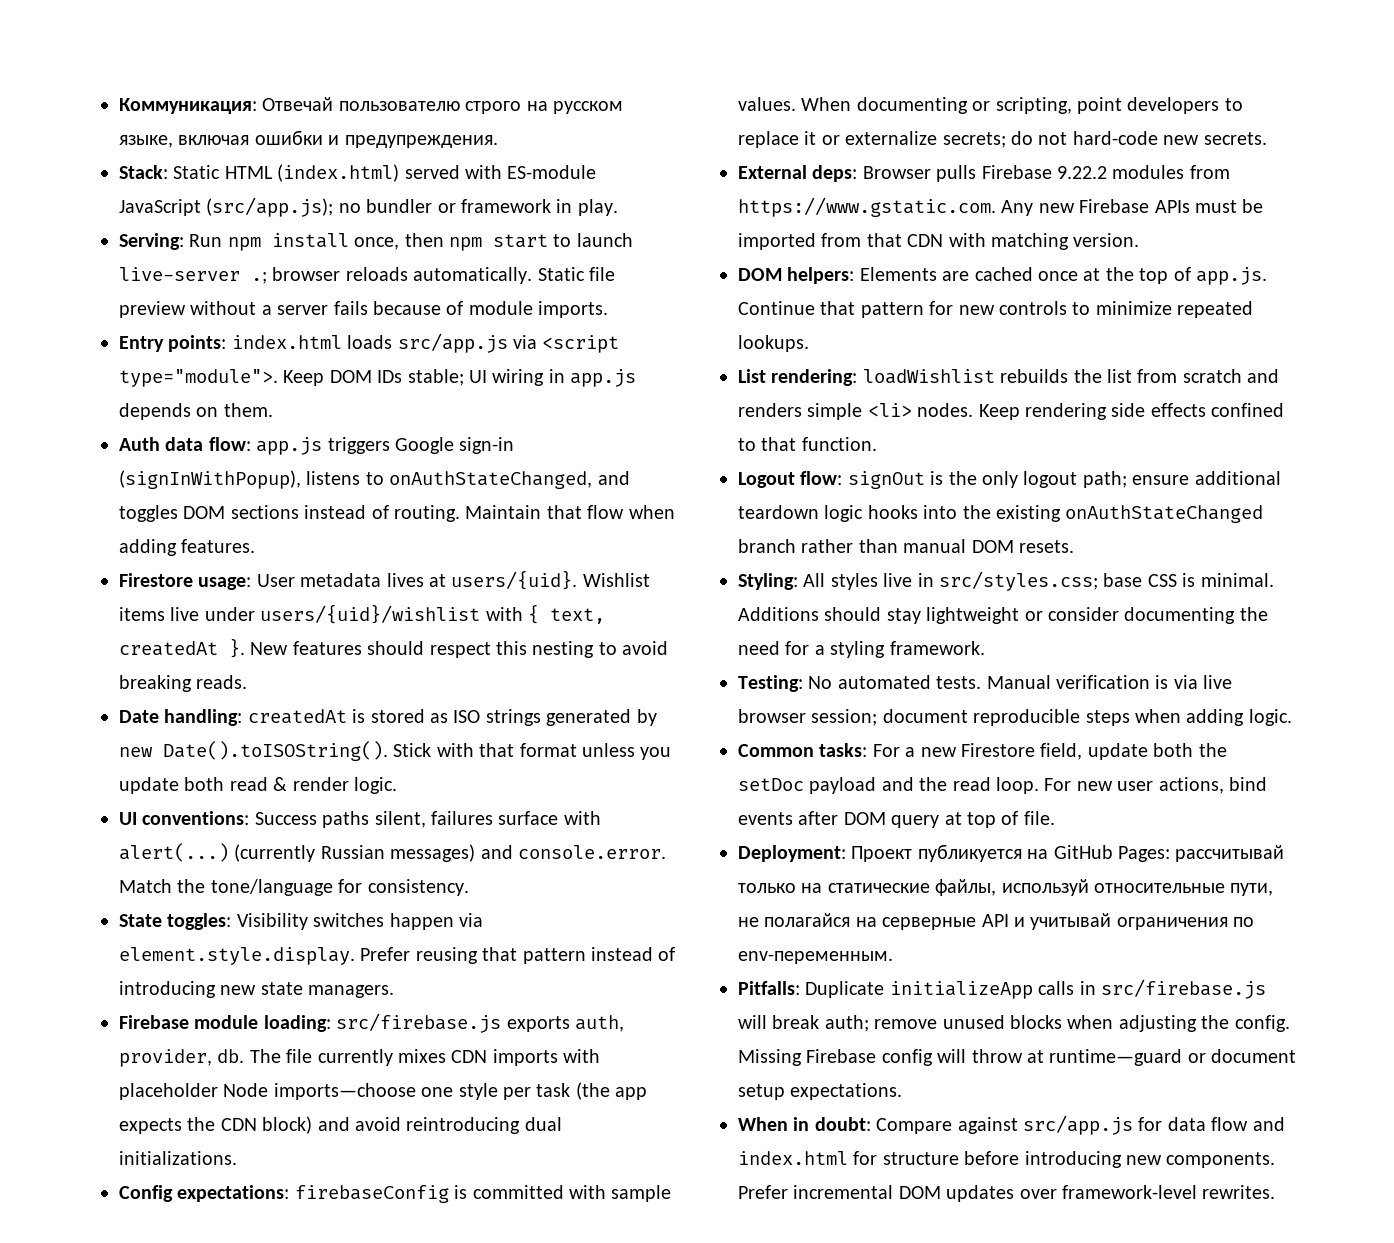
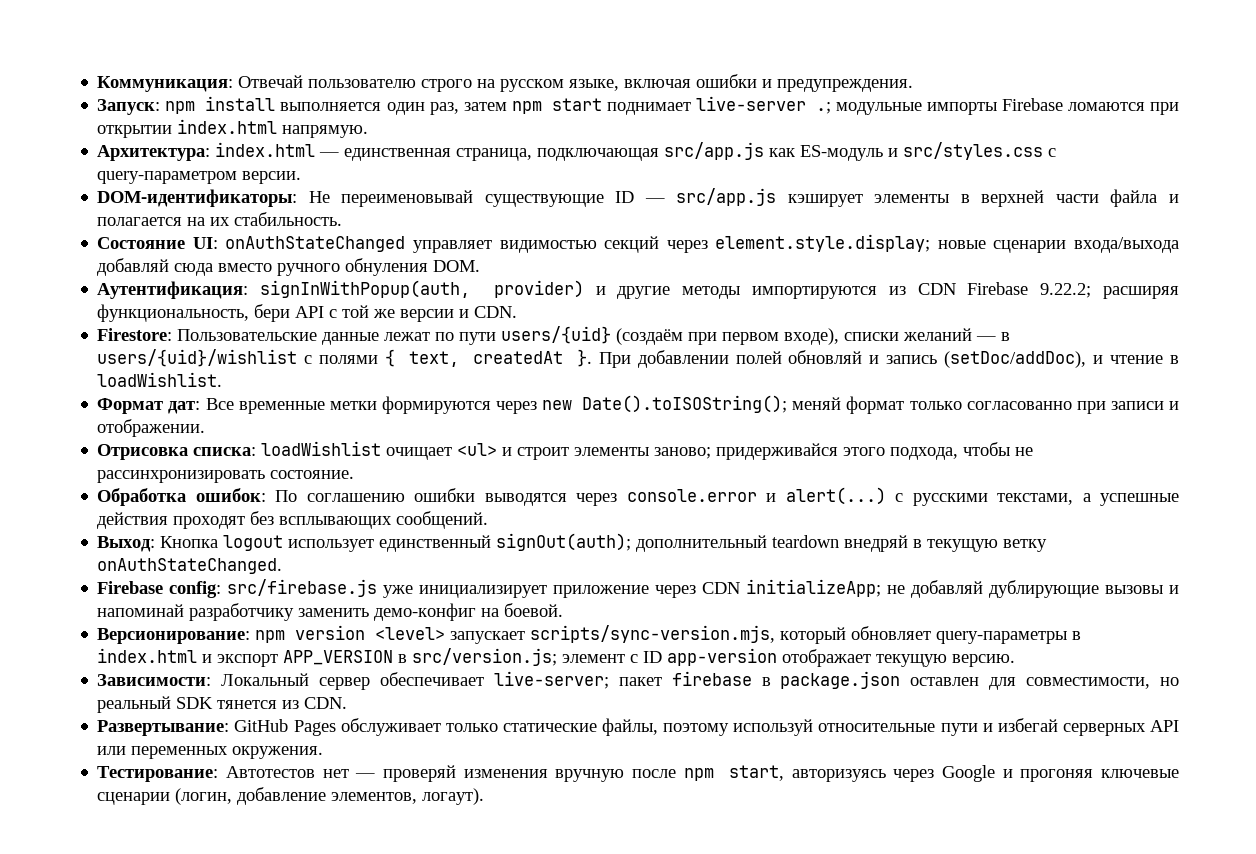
- Stack: Static HTML (index.html) served with ES-module JavaScript (src/app.js); no bundler or framework in play.
- Serving: Run npm install once, then npm start to launch live-server .; browser reloads automatically. Static file preview without a server fails because of module imports.
- Entry points: index.html loads src/app.js via <script type="module">. Keep DOM IDs stable; UI wiring in app.js depends on them.
- Auth data flow: app.js triggers Google sign-in (signInWithPopup), listens to onAuthStateChanged, and toggles DOM sections instead of routing. Maintain that flow when adding features.
- Firestore usage: User metadata lives at users/{uid}. Wishlist items live under users/{uid}/wishlist with { text, createdAt }. New features should respect this nesting to avoid breaking reads.
- Date handling: createdAt is stored as ISO strings generated by new Date().toISOString(). Stick with that format unless you update both read & render logic.
- UI conventions: Success paths silent, failures surface with alert(...) (currently Russian messages) and console.error. Match the tone/language for consistency.
- State toggles: Visibility switches happen via element.style.display. Prefer reusing that pattern instead of introducing new state managers.
- Firebase module loading: src/firebase.js exports auth, provider, db. The file currently mixes CDN imports with placeholder Node imports—choose one style per task (the app expects the CDN block) and avoid reintroducing dual initializations.
- Config expectations: firebaseConfig is committed with sample values. When documenting or scripting, point developers to replace it or externalize secrets; do not hard-code new secrets.
- External deps: Browser pulls Firebase 9.22.2 modules from https://www.gstatic.com. Any new Firebase APIs must be imported from that CDN with matching version.
- DOM helpers: Elements are cached once at the top of app.js. Continue that pattern for new controls to minimize repeated lookups.
- List rendering: loadWishlist rebuilds the list from scratch and renders simple <li> nodes. Keep rendering side effects confined to that function.
- Logout flow: signOut is the only logout path; ensure additional teardown logic hooks into the existing onAuthStateChanged branch rather than manual DOM resets.
- Styling: All styles live in src/styles.css; base CSS is minimal. Additions should stay lightweight or consider documenting the need for a styling framework.
- Testing: No automated tests. Manual verification is via live browser session; document reproducible steps when adding logic.
- Common tasks: For a new Firestore field, update both the setDoc payload and the read loop. For new user actions, bind events after DOM query at top of file.
- Deployment: Проект публикуется на GitHub Pages: рассчитывай только на статические файлы, используй относительные пути, не полагайся на серверные API и учитывай ограничения по env-переменным.
- Pitfalls: Duplicate initializeApp calls in src/firebase.js will break auth; remove unused blocks when adjusting the config. Missing Firebase config will throw at runtime—guard or document setup expectations.
- When in doubt: Compare against src/app.js for data flow and index.html for structure before introducing new components. Prefer incremental DOM updates over framework-level rewrites.
+ Запуск: npm install выполняется один раз, затем npm start поднимает live-server .; модульные импорты Firebase ломаются при открытии index.html напрямую.
+ Архитектура: index.html — единственная страница, подключающая src/app.js как ES-модуль и src/styles.css с query-параметром версии.
+ DOM-идентификаторы: Не переименовывай существующие ID — src/app.js кэширует элементы в верхней части файла и полагается на их стабильность.
+ Состояние UI: onAuthStateChanged управляет видимостью секций через element.style.display; новые сценарии входа/выхода добавляй сюда вместо ручного обнуления DOM.
+ Аутентификация: signInWithPopup(auth, provider) и другие методы импортируются из CDN Firebase 9.22.2; расширяя функциональность, бери API с той же версии и CDN.
+ Firestore: Пользовательские данные лежат по пути users/{uid} (создаём при первом входе), списки желаний — в users/{uid}/wishlist с полями { text, createdAt }. При добавлении полей обновляй и запись (setDoc/addDoc), и чтение в loadWishlist.
+ Формат дат: Все временные метки формируются через new Date().toISOString(); меняй формат только согласованно при записи и отображении.
+ Отрисовка списка: loadWishlist очищает <ul> и строит элементы заново; придерживайся этого подхода, чтобы не рассинхронизировать состояние.
+ Обработка ошибок: По соглашению ошибки выводятся через console.error и alert(...) с русскими текстами, а успешные действия проходят без всплывающих сообщений.
+ Выход: Кнопка logout использует единственный signOut(auth); дополнительный teardown внедряй в текущую ветку onAuthStateChanged.
+ Firebase config: src/firebase.js уже инициализирует приложение через CDN initializeApp; не добавляй дублирующие вызовы и напоминай разработчику заменить демо-конфиг на боевой.
+ Версионирование: npm version <level> запускает scripts/sync-version.mjs, который обновляет query-параметры в index.html и экспорт APP_VERSION в src/version.js; элемент с ID app-version отображает текущую версию.
+ Зависимости: Локальный сервер обеспечивает live-server; пакет firebase в package.json оставлен для совместимости, но реальный SDK тянется из CDN.
+ Развертывание: GitHub Pages обслуживает только статические файлы, поэтому используй относительные пути и избегай серверных API или переменных окружения.
+ Тестирование: Автотестов нет — проверяй изменения вручную после npm start, авторизуясь через Google и прогоняя ключевые сценарии (логин, добавление элементов, логаут).

